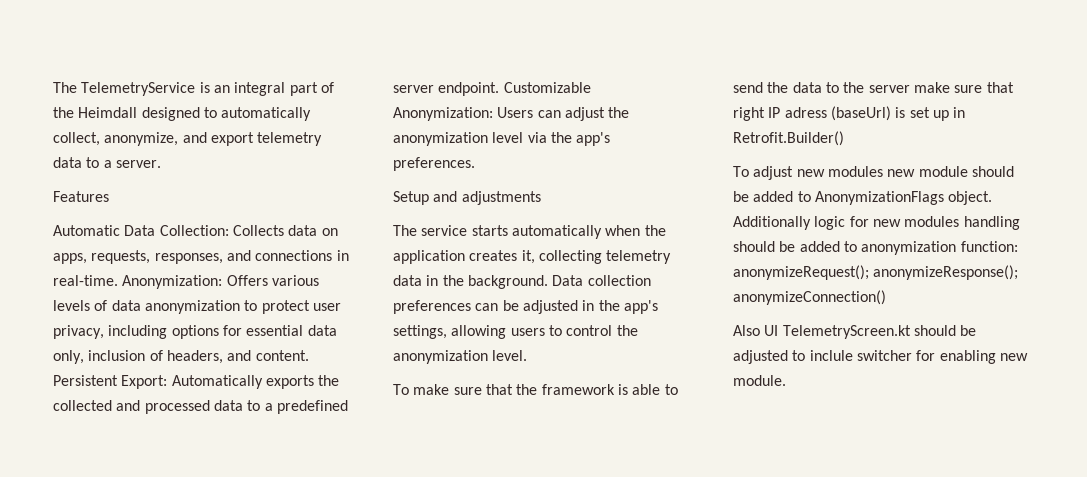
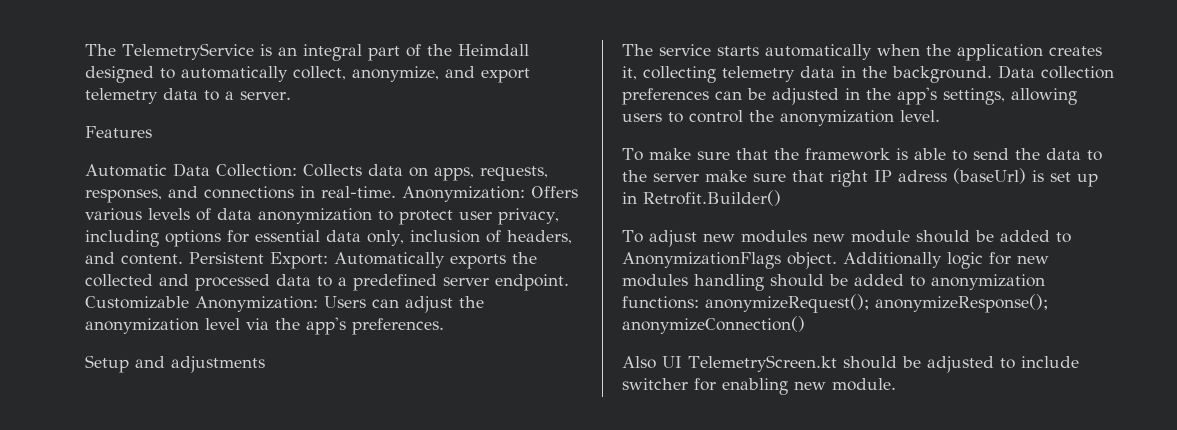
- Additionally logic for new modules handling should be added to anonymization function: anonymizeRequest(); anonymizeResponse(); anonymizeConnection()
+ Additionally logic for new modules handling should be added to anonymization functions: anonymizeRequest(); anonymizeResponse(); anonymizeConnection()
- Also UI TelemetryScreen.kt should be adjusted to inclule switcher for enabling new module.
+ Also UI TelemetryScreen.kt should be adjusted to include switcher for enabling new module.

